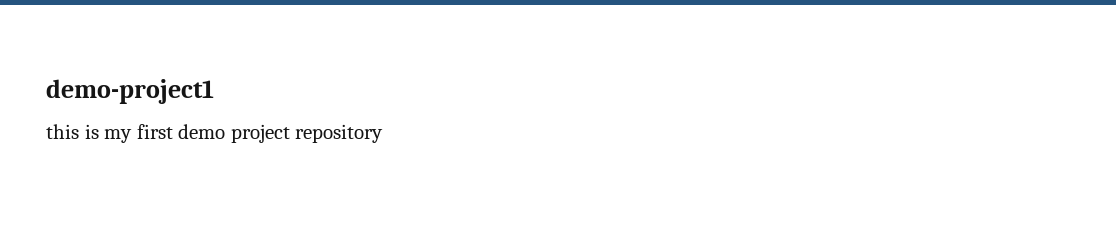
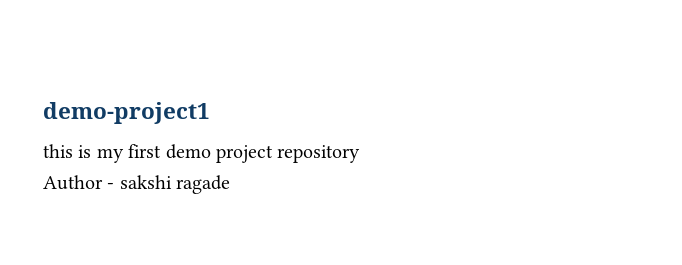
+ Author - sakshi ragade

